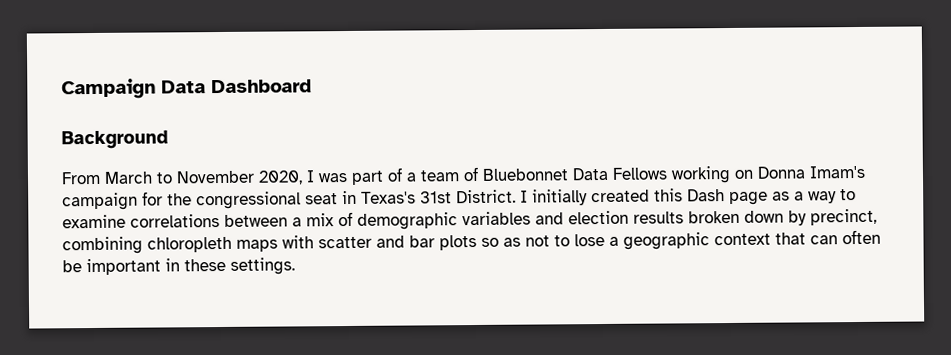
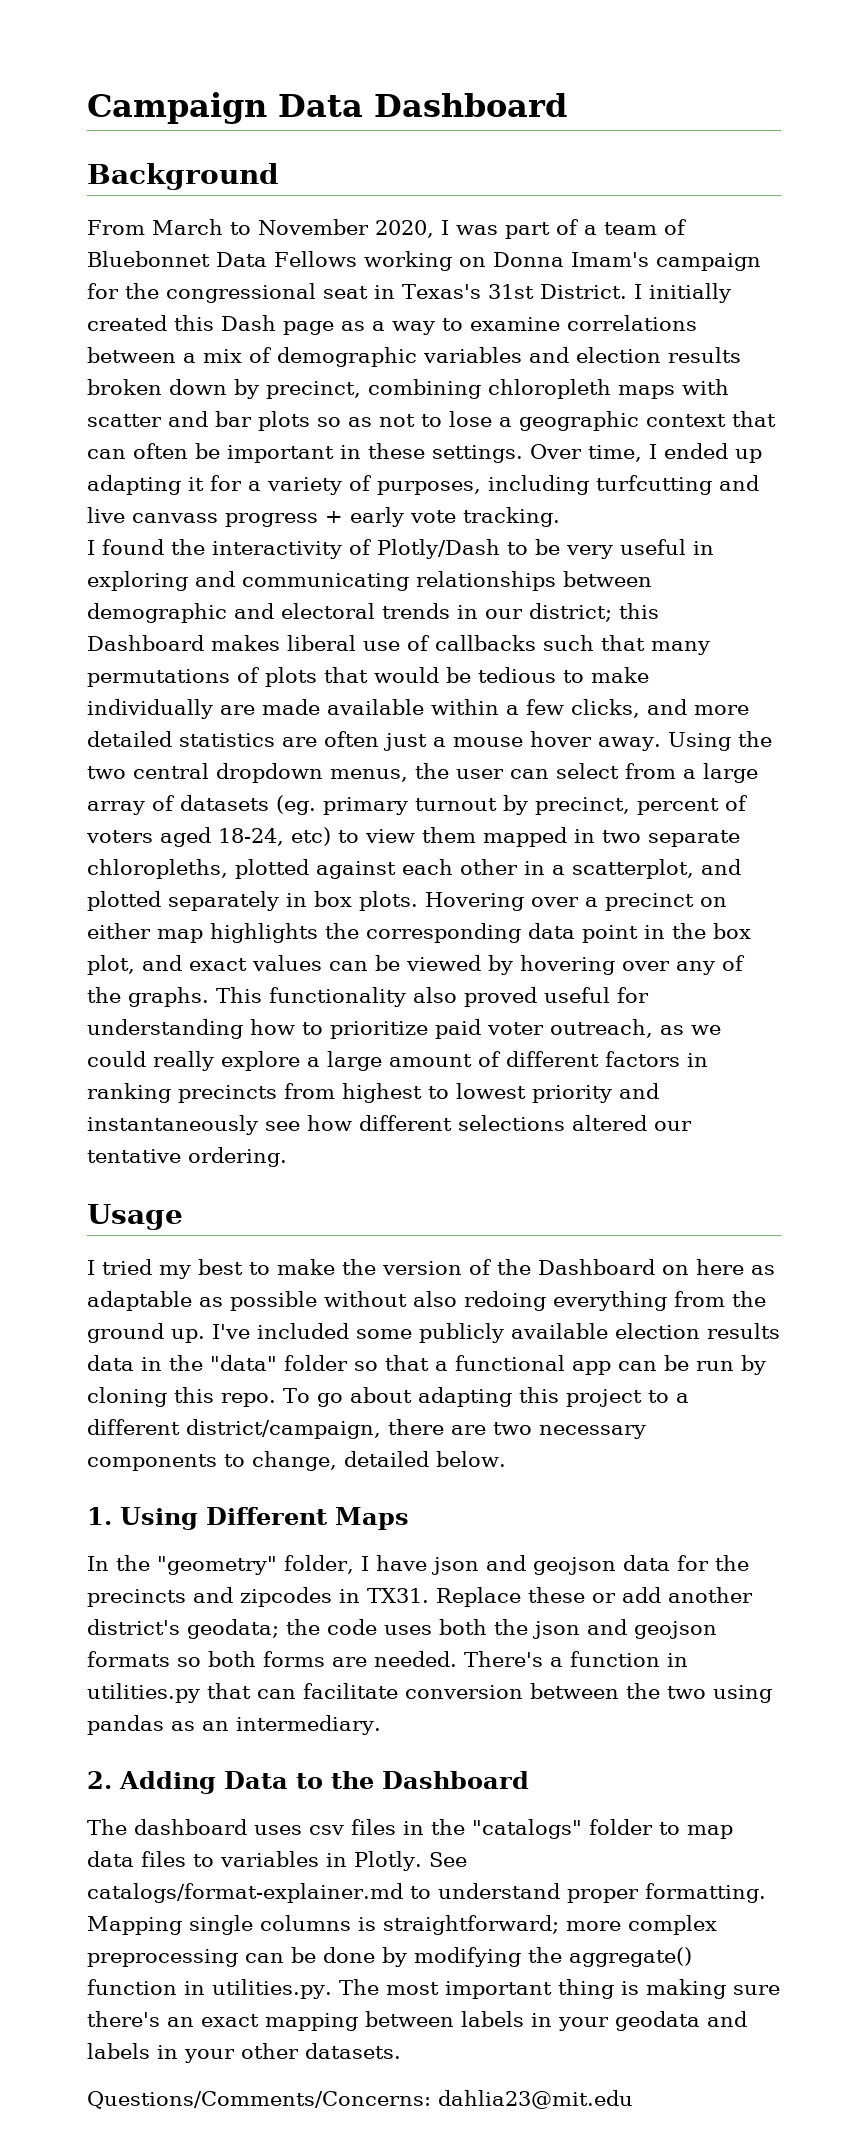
+ Over time, I ended up adapting it for a variety of purposes, including turfcutting and live canvass progress + early vote tracking.
+ I found the interactivity of Plotly/Dash to be very useful in exploring and communicating relationships between demographic and electoral trends in our district; this Dashboard makes liberal use of callbacks such that many permutations of plots that would be tedious to make individually are made available within a few clicks, and more detailed statistics are often just a mouse hover away. Using the two central dropdown menus, the user can select from a large array of datasets (eg. primary turnout by precinct, percent of voters aged 18-24, etc) to view them mapped in two separate chloropleths, plotted against each other in a scatterplot, and plotted separately in box plots. Hovering over a precinct on either map highlights the corresponding data point in the box plot, and exact values can be viewed by hovering over any of the graphs. This functionality also proved useful for understanding how to prioritize paid voter outreach, as we could really explore a large amount of different factors in ranking precincts from highest to lowest priority and instantaneously see how different selections altered our tentative ordering.
+ Usage
+ I tried my best to make the version of the Dashboard on here as adaptable as possible without also redoing everything from the ground up. I've included some publicly available election results data in the "data" folder so that a functional app can be run by cloning this repo. To go about adapting this project to a different district/campaign, there are two necessary components to change, detailed below.
+ 1. Using Different Maps
+ In the "geometry" folder, I have json and geojson data for the precincts and zipcodes in TX31. Replace these or add another district's geodata; the code uses both the json and geojson formats so both forms are needed. There's a function in utilities.py that can facilitate conversion between the two using pandas as an intermediary.
+ 2. Adding Data to the Dashboard
+ The dashboard uses csv files in the "catalogs" folder to map data files to variables in Plotly. See catalogs/format-explainer.md to understand proper formatting. Mapping single columns is straightforward; more complex preprocessing can be done by modifying the aggregate() function in utilities.py. The most important thing is making sure there's an exact mapping between labels in your geodata and labels in your other datasets.
+ Questions/Comments/Concerns: dahlia23@mit.edu

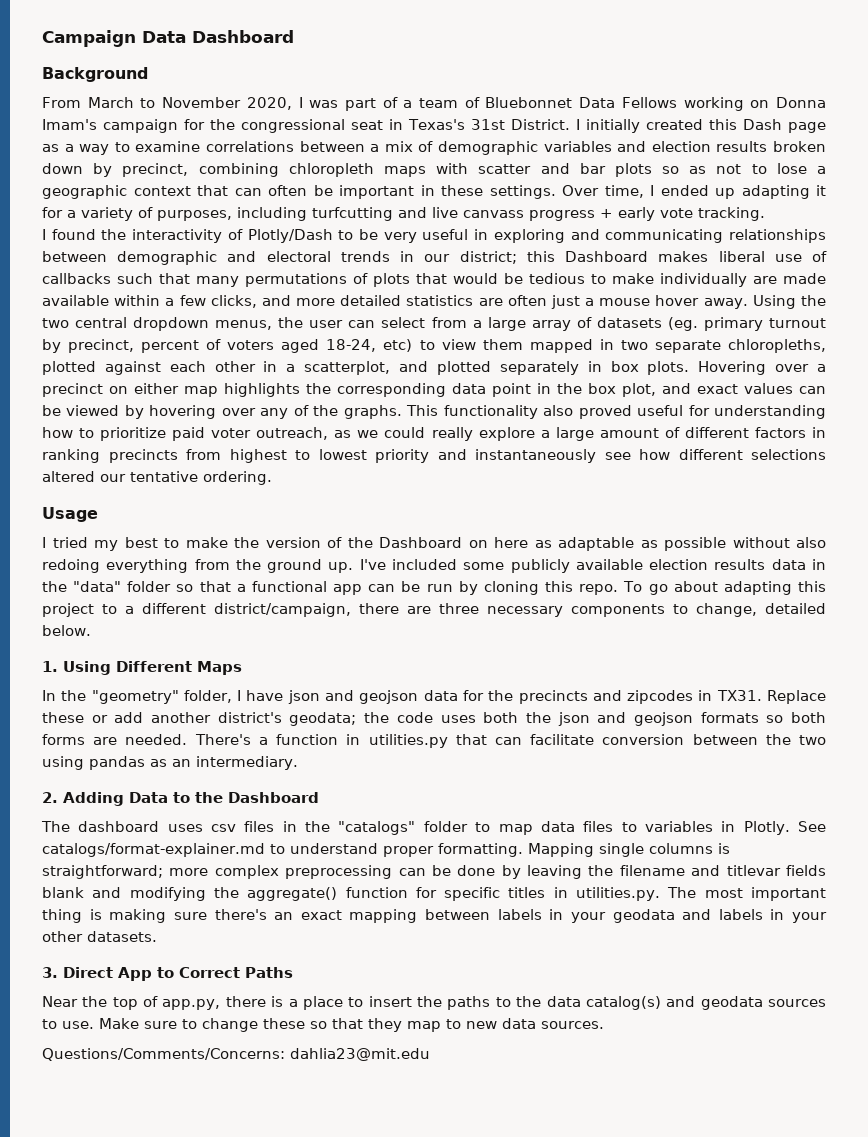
- To go about adapting this project to a different district/campaign, there are two necessary components to change, detailed below.
+ To go about adapting this project to a different district/campaign, there are three necessary components to change, detailed below.
- Mapping single columns is straightforward; more complex preprocessing can be done by modifying the aggregate() function in utilities.py. The most important thing is making sure there's an exact mapping between labels in your geodata and labels in your other datasets.
+ Mapping single columns is straightforward; more complex preprocessing can be done by leaving the filename and titlevar fields blank and modifying the aggregate() function for specific titles in utilities.py. The most important thing is making sure there's an exact mapping between labels in your geodata and labels in your other datasets.
+ 3. Direct App to Correct Paths
+ Near the top of app.py, there is a place to insert the paths to the data catalog(s) and geodata sources to use. Make sure to change these so that they map to new data sources.

